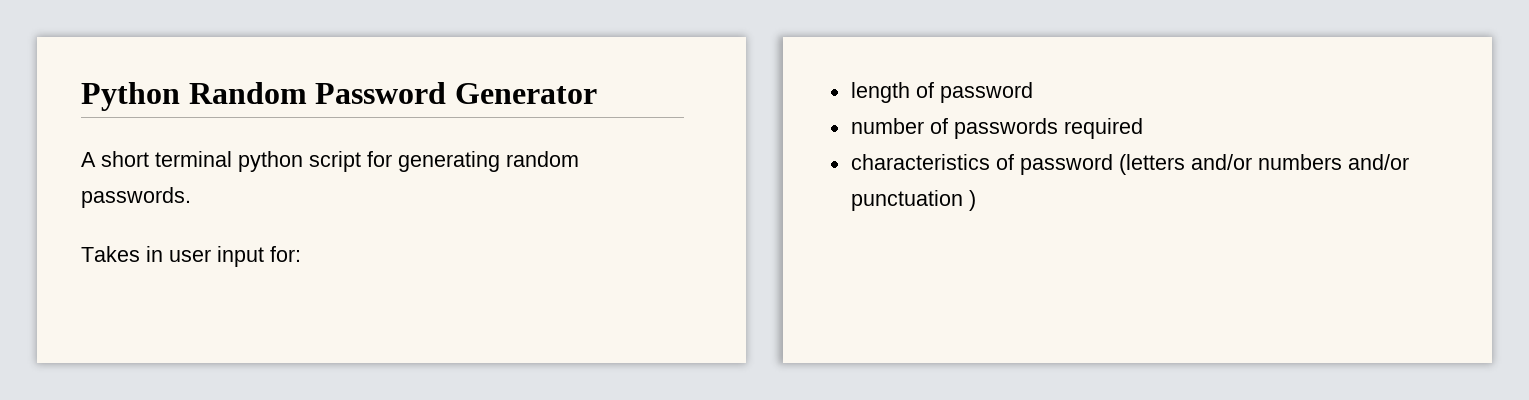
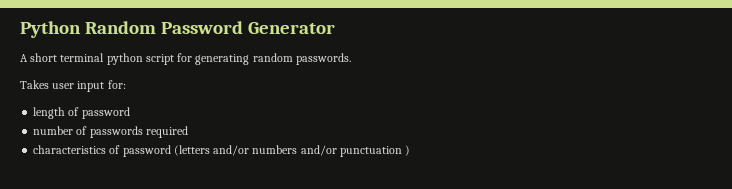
- Takes in user input for:
+ Takes user input for:

